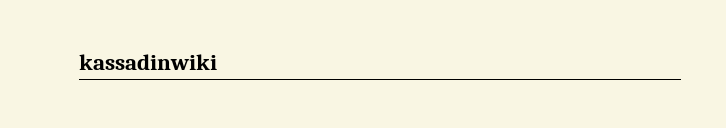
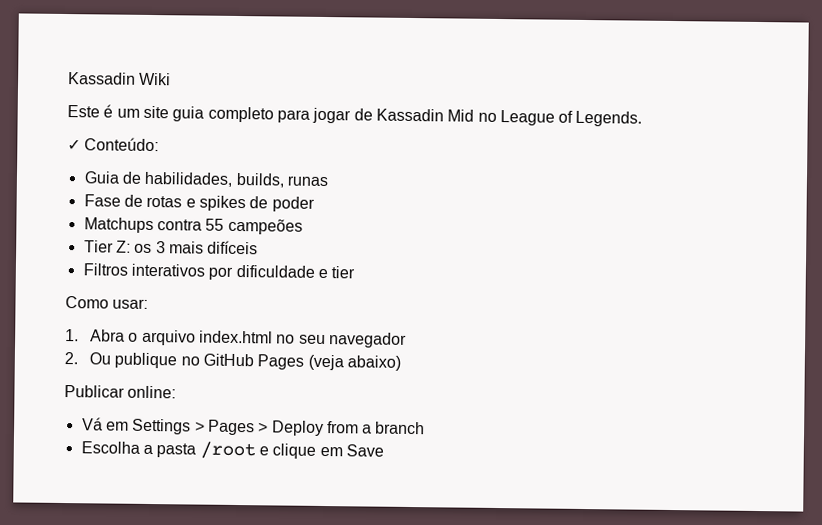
- kassadinwiki
+ Kassadin Wiki
+ Este é um site guia completo para jogar de Kassadin Mid no League of Legends.
+ ✓ Conteúdo:
+ Guia de habilidades, builds, runas
+ Fase de rotas e spikes de poder
+ Matchups contra 55 campeões
+ Tier Z: os 3 mais difíceis
+ Filtros interativos por dificuldade e tier
+ Como usar:
+ 1. Abra o arquivo index.html no seu navegador
+ 2. Ou publique no GitHub Pages (veja abaixo)
+ Publicar online:
+ Vá em Settings > Pages > Deploy from a branch
+ Escolha a pasta /root e clique em Save

